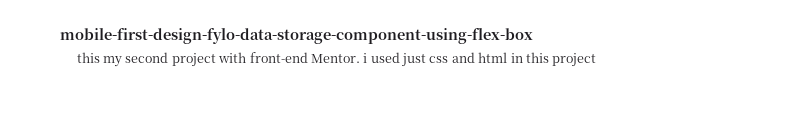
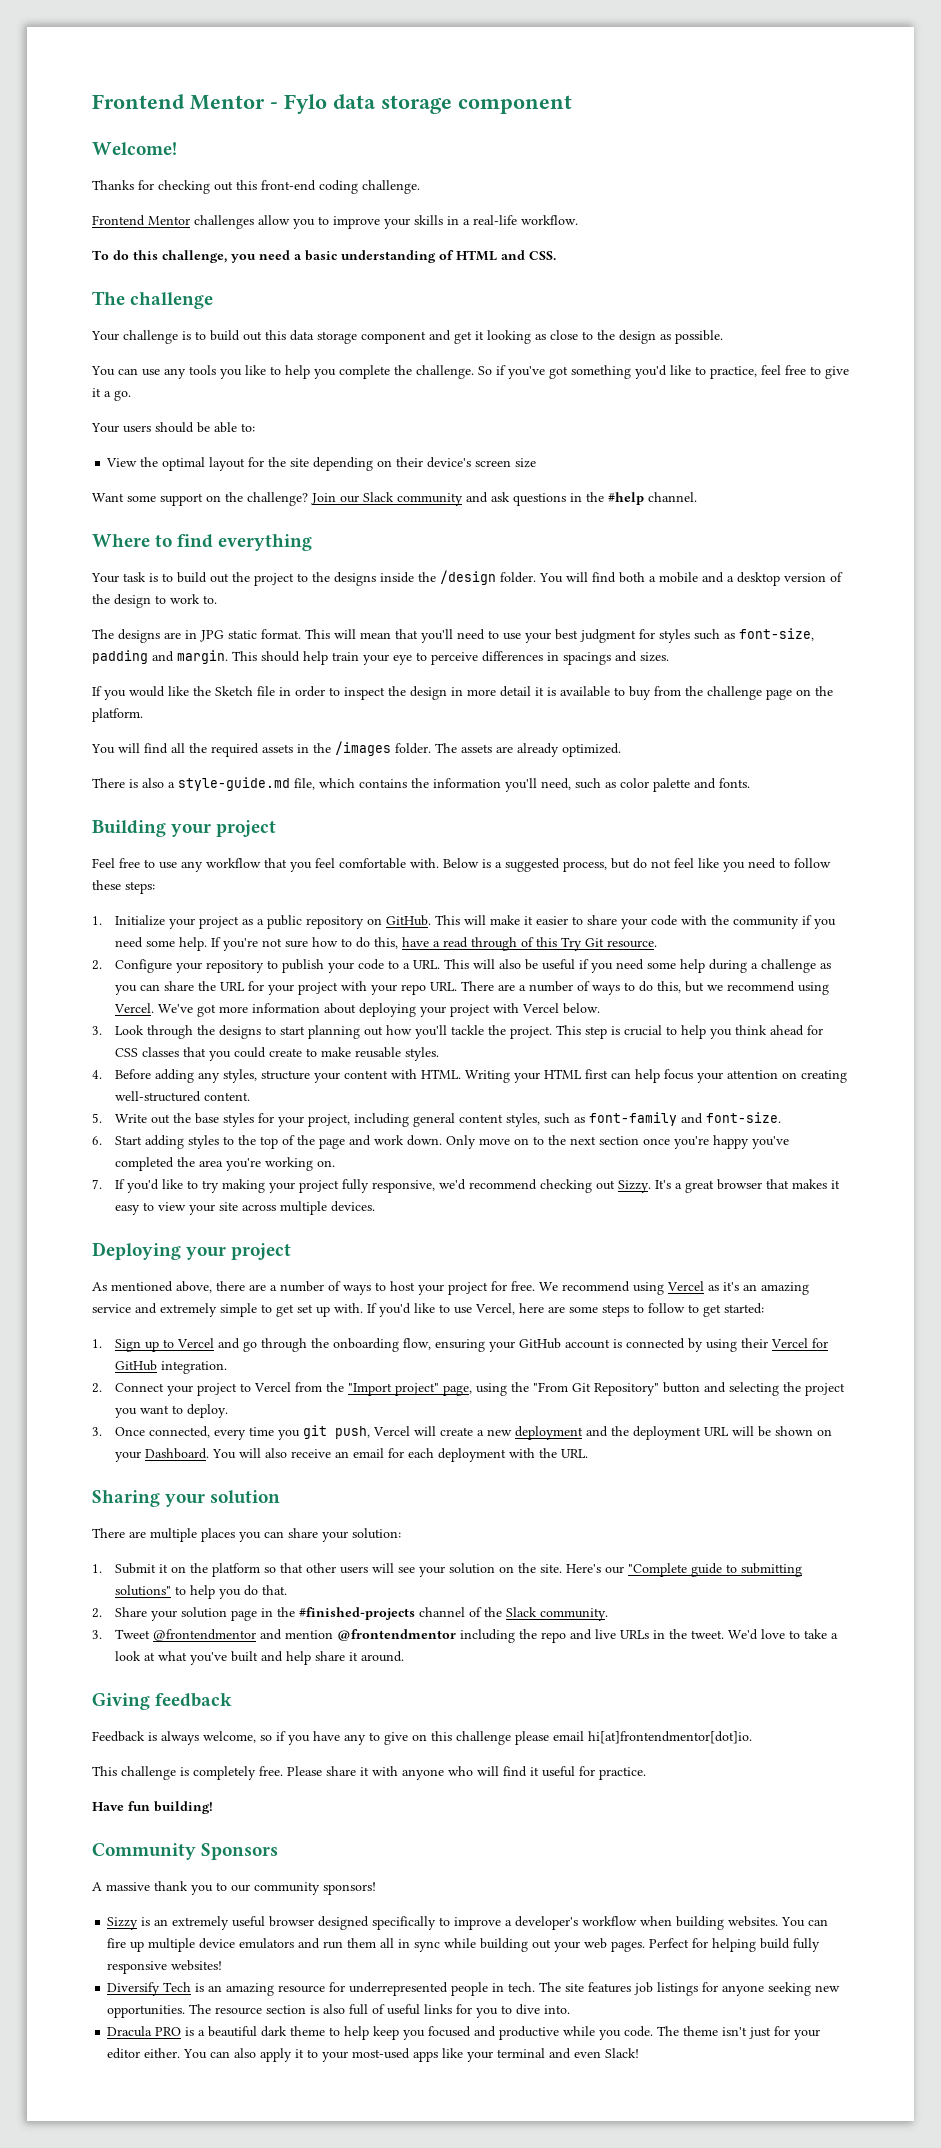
- mobile-first-design-fylo-data-storage-component-using-flex-box
- this my second project with front-end Mentor. i used just css and html in this project
+ Frontend Mentor - Fylo data storage component
+ Welcome!
+ Thanks for checking out this front-end coding challenge.
+ Frontend Mentor challenges allow you to improve your skills in a real-life workflow.
+ To do this challenge, you need a basic understanding of HTML and CSS.
+ The challenge
+ Your challenge is to build out this data storage component and get it looking as close to the design as possible.
+ You can use any tools you like to help you complete the challenge. So if you've got something you'd like to practice, feel free to give it a go.
+ Your users should be able to:
+ View the optimal layout for the site depending on their device's screen size
+ Want some support on the challenge? Join our Slack community and ask questions in the #help channel.
+ Where to find everything
+ Your task is to build out the project to the designs inside the /design folder. You will find both a mobile and a desktop version of the design to work to.
+ The designs are in JPG static format. This will mean that you'll need to use your best judgment for styles such as font-size, padding and margin. This should help train your eye to perceive differences in spacings and sizes.
+ If you would like the Sketch file in order to inspect the design in more detail it is available to buy from the challenge page on the platform.
+ You will find all the required assets in the /images folder. The assets are already optimized.
+ There is also a style-guide.md file, which contains the information you'll need, such as color palette and fonts.
+ Building your project
+ Feel free to use any workflow that you feel comfortable with. Below is a suggested process, but do not feel like you need to follow these steps:
+ 1. Initialize your project as a public repository on GitHub. This will make it easier to share your code with the community if you need some help. If you're not sure how to do this, have a read through of this Try Git resource.
+ 2. Configure your repository to publish your code to a URL. This will also be useful if you need some help during a challenge as you can share the URL for your project with your repo URL. There are a number of ways to do this, but we recommend using Vercel. We've got more information about deploying your project with Vercel below.
+ 3. Look through the designs to start planning out how you'll tackle the project. This step is crucial to help you think ahead for CSS classes that you could create to make reusable styles.
+ 4. Before adding any styles, structure your content with HTML. Writing your HTML first can help focus your attention on creating well-structured content.
+ 5. Write out the base styles for your project, including general content styles, such as font-family and font-size.
+ 6. Start adding styles to the top of the page and work down. Only move on to the next section once you're happy you've completed the area you're working on.
+ 7. If you'd like to try making your project fully responsive, we'd recommend checking out Sizzy. It's a great browser that makes it easy to view your site across multiple devices.
+ Deploying your project
+ As mentioned above, there are a number of ways to host your project for free. We recommend using Vercel as it's an amazing service and extremely simple to get set up with. If you'd like to use Vercel, here are some steps to follow to get started:
+ 1. Sign up to Vercel and go through the onboarding flow, ensuring your GitHub account is connected by using their Vercel for GitHub integration.
+ 2. Connect your project to Vercel from the "Import project" page, using the "From Git Repository" button and selecting the project you want to deploy.
+ 3. Once connected, every time you git push, Vercel will create a new deployment and the deployment URL will be shown on your Dashboard. You will also receive an email for each deployment with the URL.
+ Sharing your solution
+ There are multiple places you can share your solution:
+ 1. Submit it on the platform so that other users will see your solution on the site. Here's our "Complete guide to submitting solutions" to help you do that.
+ 2. Share your solution page in the #finished-projects channel of the Slack community.
+ 3. Tweet @frontendmentor and mention @frontendmentor including the repo and live URLs in the tweet. We'd love to take a look at what you've built and help share it around.
+ Giving feedback
+ Feedback is always welcome, so if you have any to give on this challenge please email hi[at]frontendmentor[dot]io.
+ This challenge is completely free. Please share it with anyone who will find it useful for practice.
+ Have fun building!
+ Community Sponsors
+ A massive thank you to our community sponsors!
+ Sizzy is an extremely useful browser designed specifically to improve a developer's workflow when building websites. You can fire up multiple device emulators and run them all in sync while building out your web pages. Perfect for helping build fully responsive websites!
+ Diversify Tech is an amazing resource for underrepresented people in tech. The site features job listings for anyone seeking new opportunities. The resource section is also full of useful links for you to dive into.
+ Dracula PRO is a beautiful dark theme to help keep you focused and productive while you code. The theme isn't just for your editor either. You can also apply it to your most-used apps like your terminal and even Slack!

